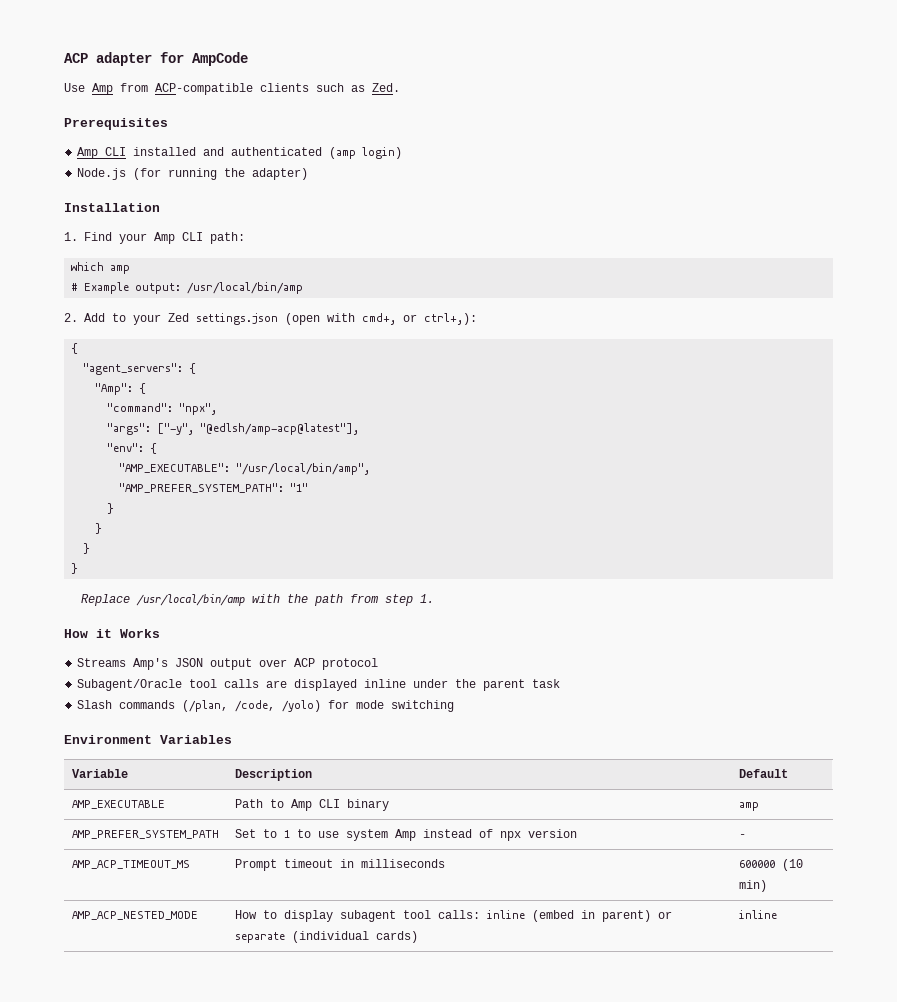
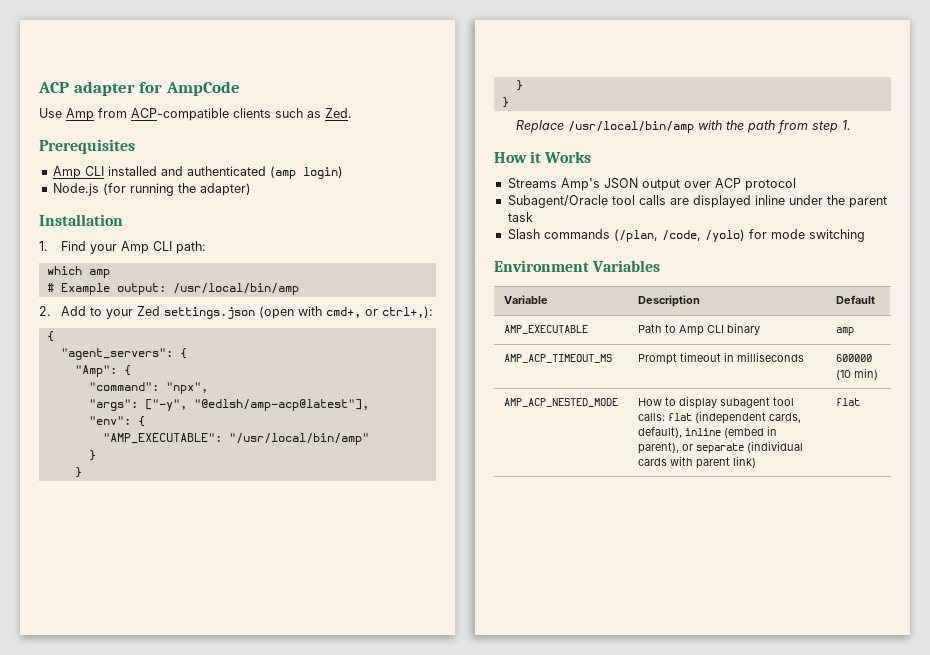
- "AMP_EXECUTABLE": "/usr/local/bin/amp",
- "AMP_PREFER_SYSTEM_PATH": "1"
+ "AMP_EXECUTABLE": "/usr/local/bin/amp"
- AMP_PREFER_SYSTEM_PATH | Set to 1 to use system Amp instead of npx version | -
- AMP_ACP_NESTED_MODE | How to display subagent tool calls: inline (embed in parent) or separate (individual cards) | inline
+ AMP_ACP_NESTED_MODE | How to display subagent tool calls: flat (independent cards, default), inline (embed in parent), or separate (individual cards with parent link) | flat

